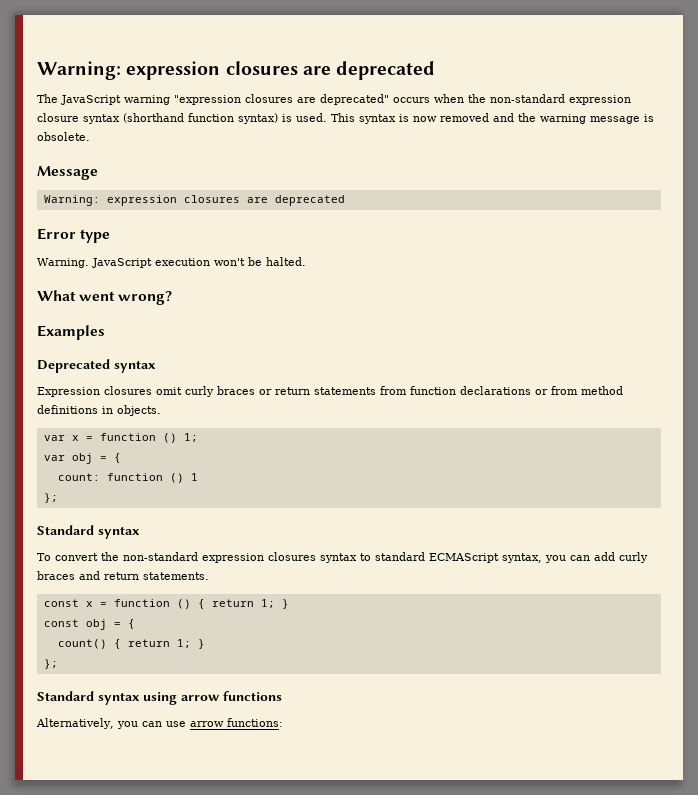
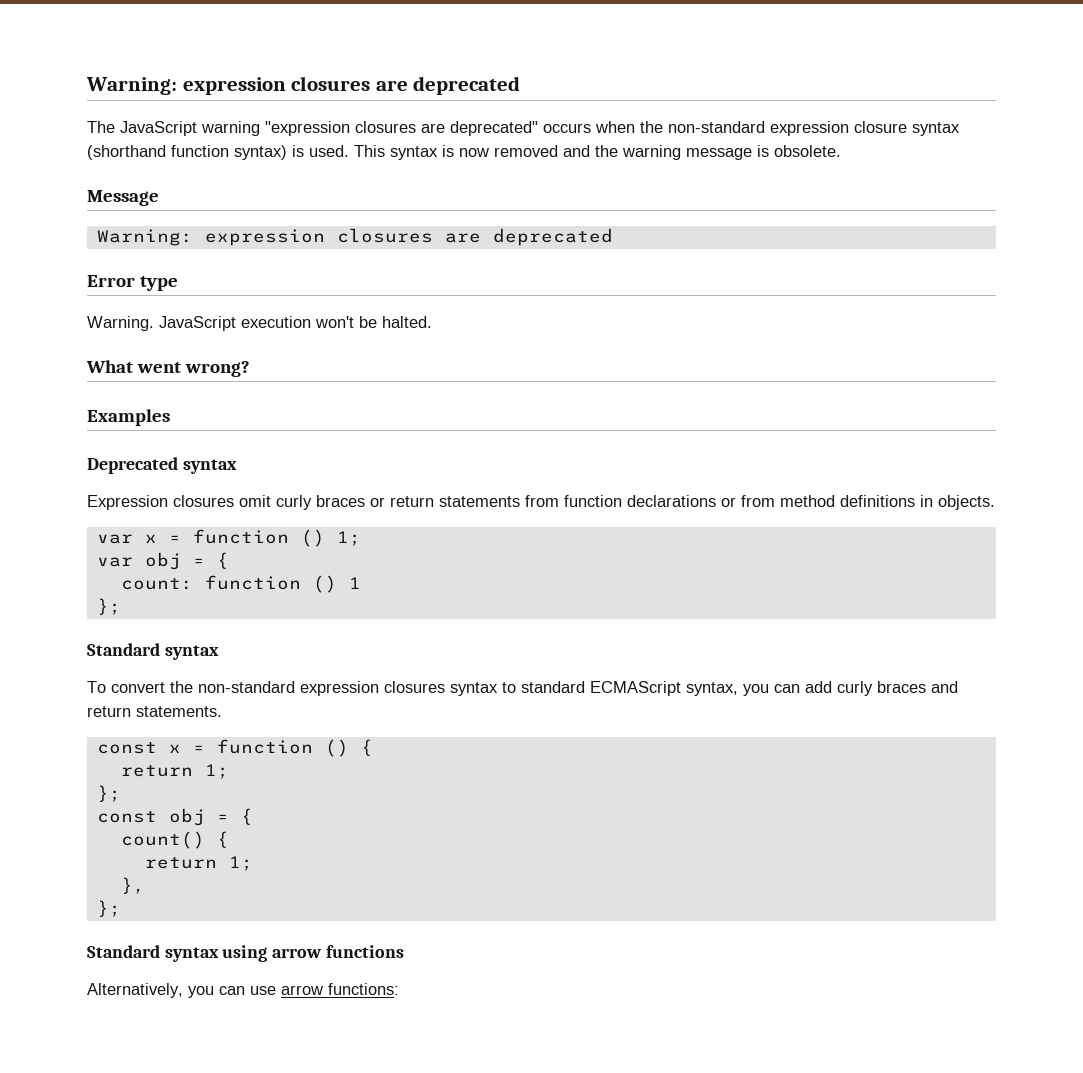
- const x = function () { return 1; }
+ const x = function () {
+ return 1;
+ };
- count() { return 1; }
+ count() {
+ return 1;
+ },

